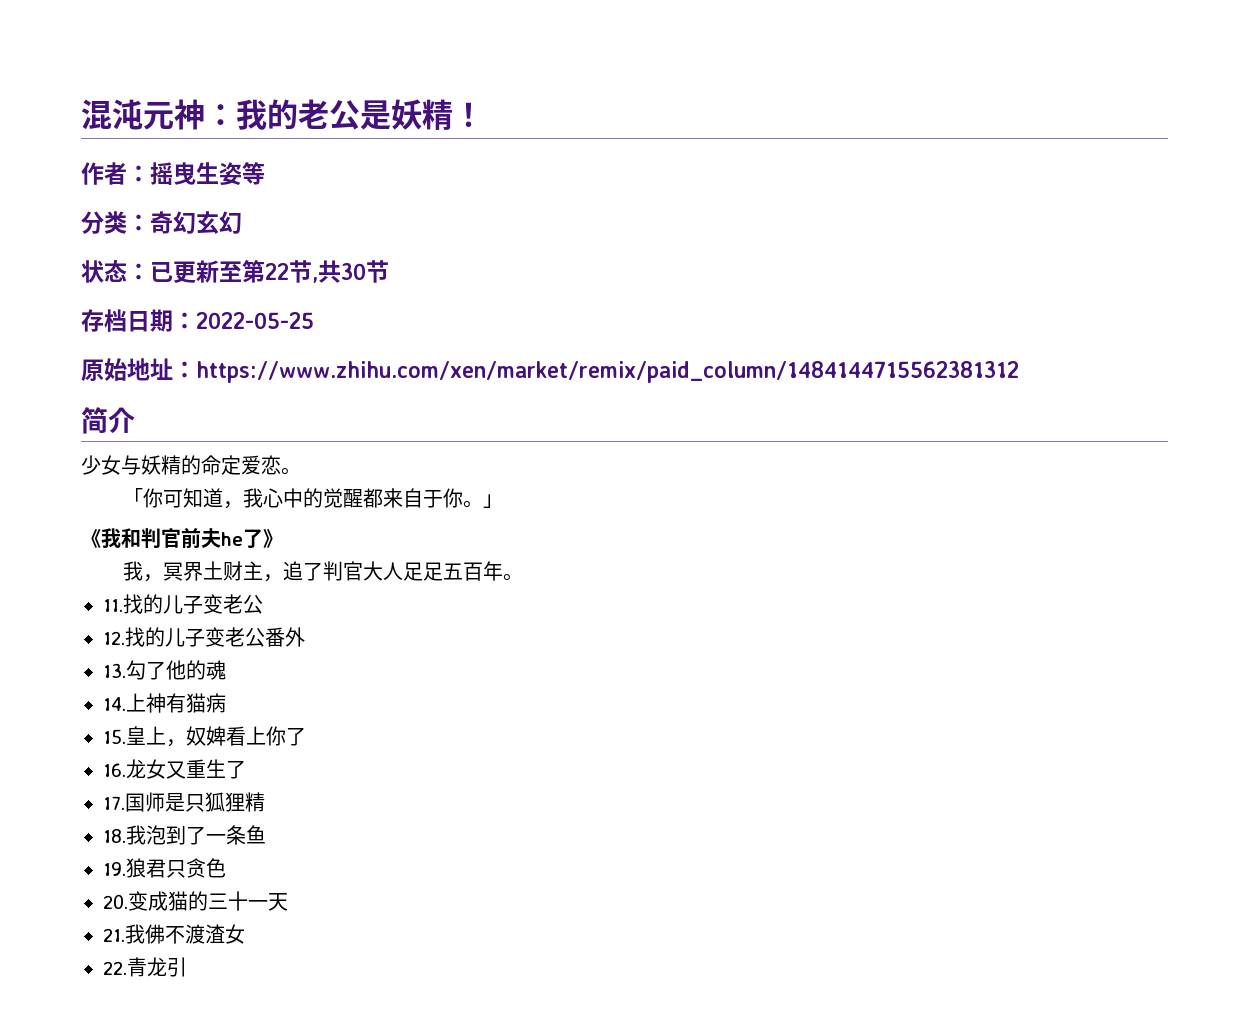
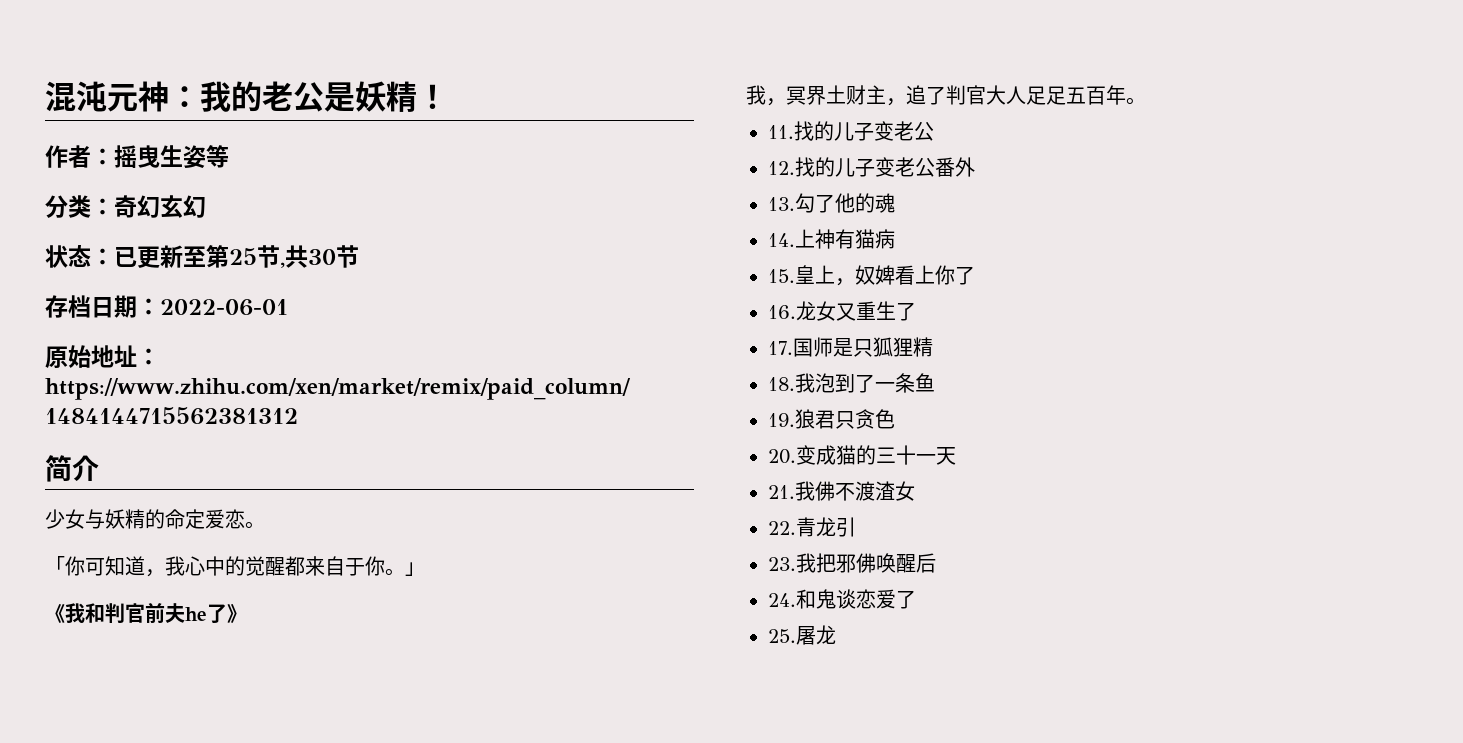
- 状态：已更新至第22节,共30节
+ 状态：已更新至第25节,共30节
- 存档日期：2022-05-25
+ 存档日期：2022-06-01
+ 23.我把邪佛唤醒后
+ 24.和鬼谈恋爱了
+ 25.屠龙

